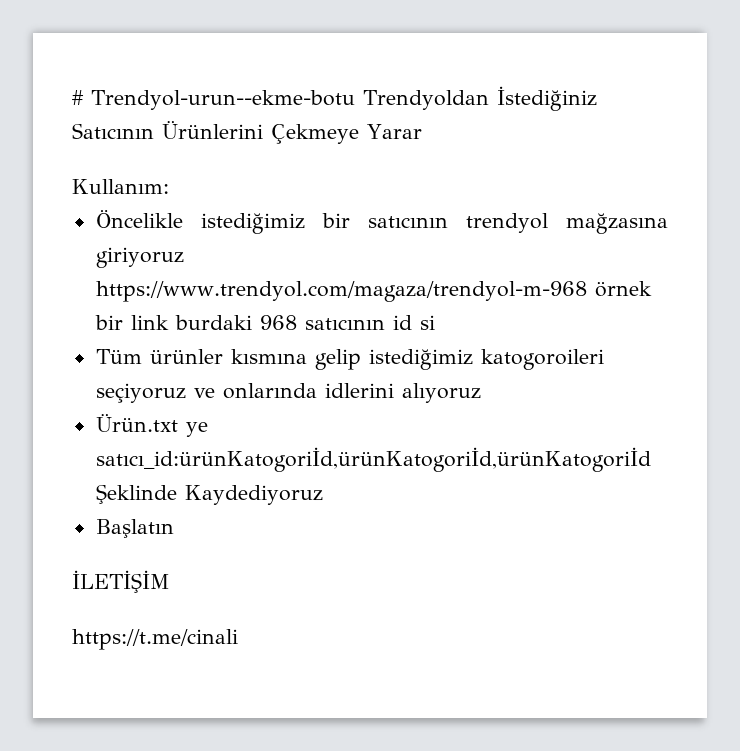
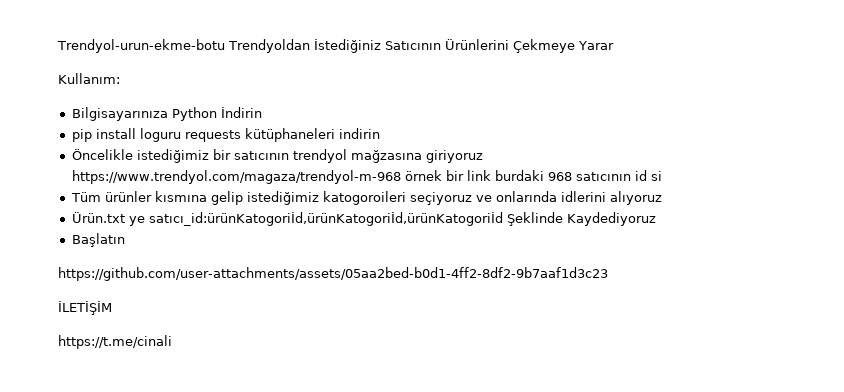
- # Trendyol-urun--ekme-botu Trendyoldan İstediğiniz Satıcının Ürünlerini Çekmeye Yarar
+ Trendyol-urun-ekme-botu Trendyoldan İstediğiniz Satıcının Ürünlerini Çekmeye Yarar
+ Bilgisayarınıza Python İndirin
+ pip install loguru requests kütüphaneleri indirin
+ https://github.com/user-attachments/assets/05aa2bed-b0d1-4ff2-8df2-9b7aaf1d3c23

